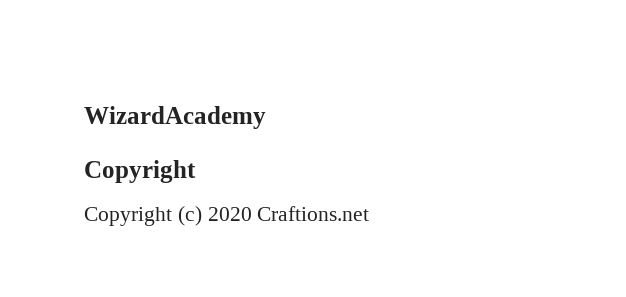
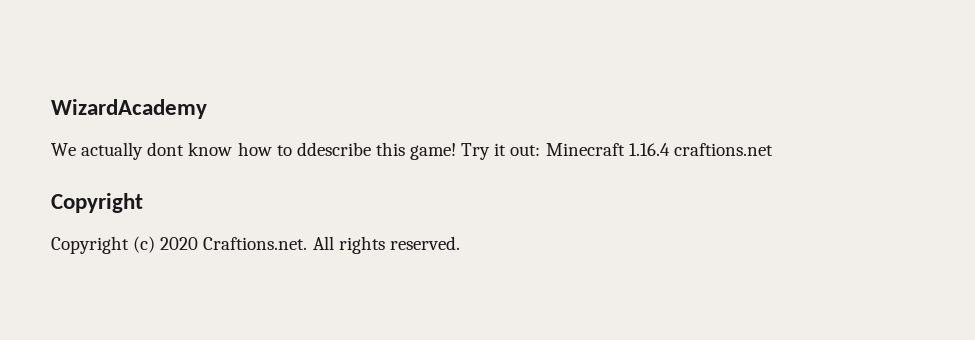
+ We actually dont know how to ddescribe this game! Try it out: Minecraft 1.16.4 craftions.net
- Copyright (c) 2020 Craftions.net
+ Copyright (c) 2020 Craftions.net. All rights reserved.

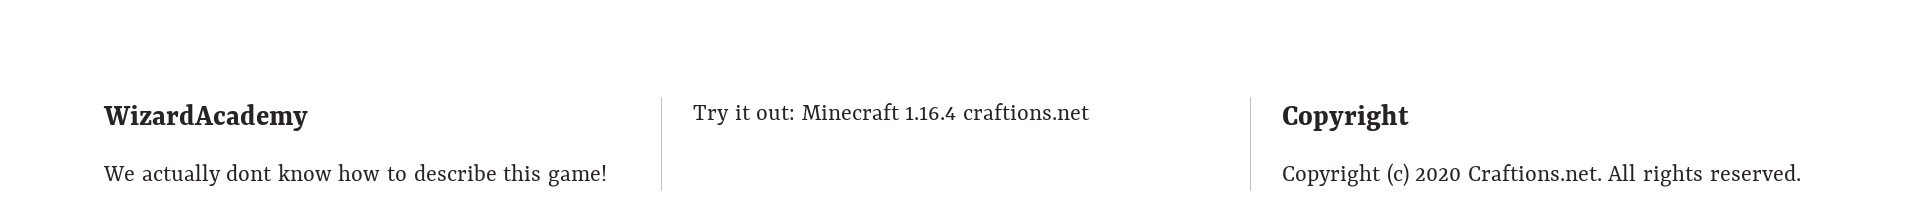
- We actually dont know how to ddescribe this game!
+ We actually dont know how to describe this game!

